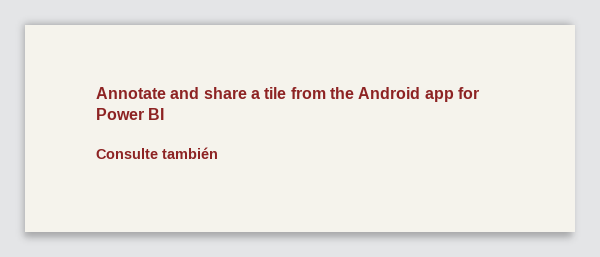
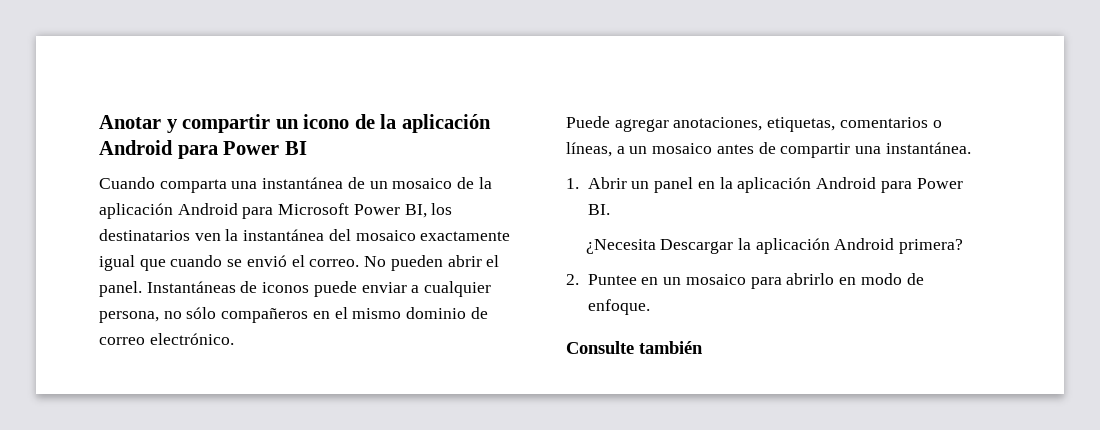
- Annotate and share a tile from the Android app for Power BI
+ Anotar y compartir un icono de la aplicación Android para Power BI
+ Cuando comparta una instantánea de un mosaico de la aplicación Android para Microsoft Power BI, los destinatarios ven la instantánea del mosaico exactamente igual que cuando se envió el correo. No pueden abrir el panel. Instantáneas de iconos puede enviar a cualquier persona, no sólo compañeros en el mismo dominio de correo electrónico.
+ Puede agregar anotaciones, etiquetas, comentarios o líneas, a un mosaico antes de compartir una instantánea.
+ 1. Abrir un panel en la aplicación Android para Power BI.
+ ¿Necesita Descargar la aplicación Android primera?
+ 2. Puntee en un mosaico para abrirlo en modo de enfoque.

